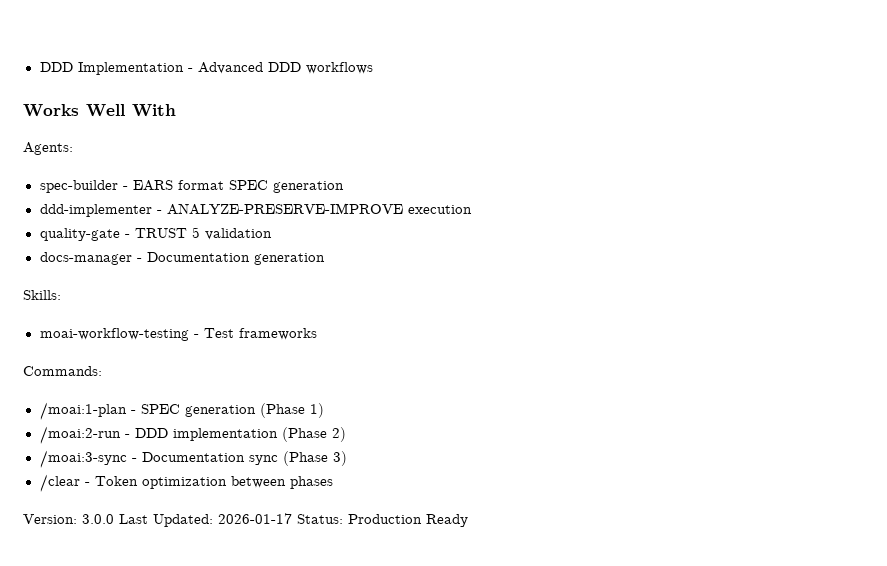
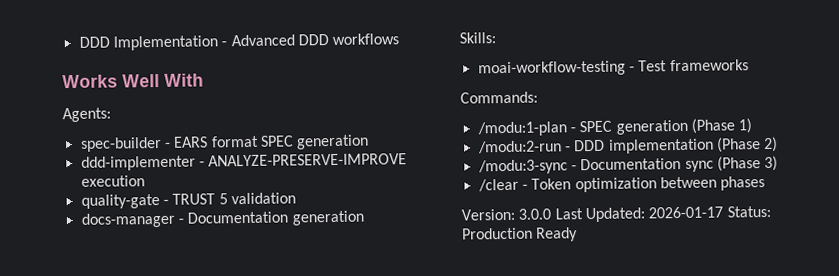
- /moai:1-plan - SPEC generation (Phase 1)
+ /modu:1-plan - SPEC generation (Phase 1)
- /moai:2-run - DDD implementation (Phase 2)
+ /modu:2-run - DDD implementation (Phase 2)
- /moai:3-sync - Documentation sync (Phase 3)
+ /modu:3-sync - Documentation sync (Phase 3)

